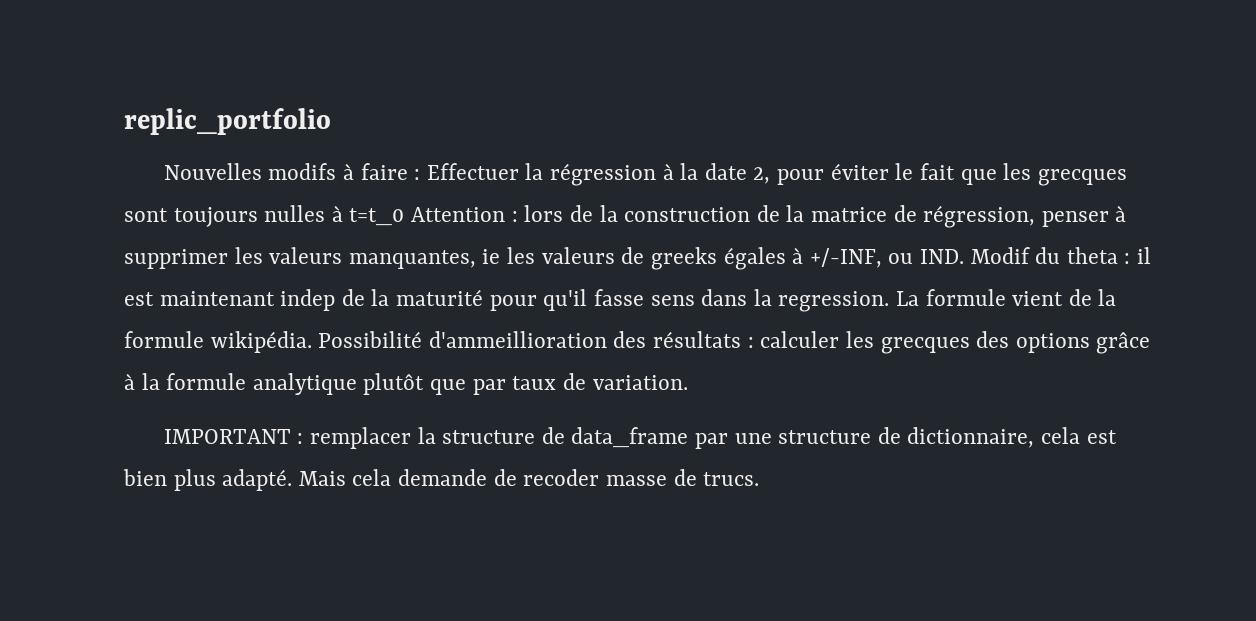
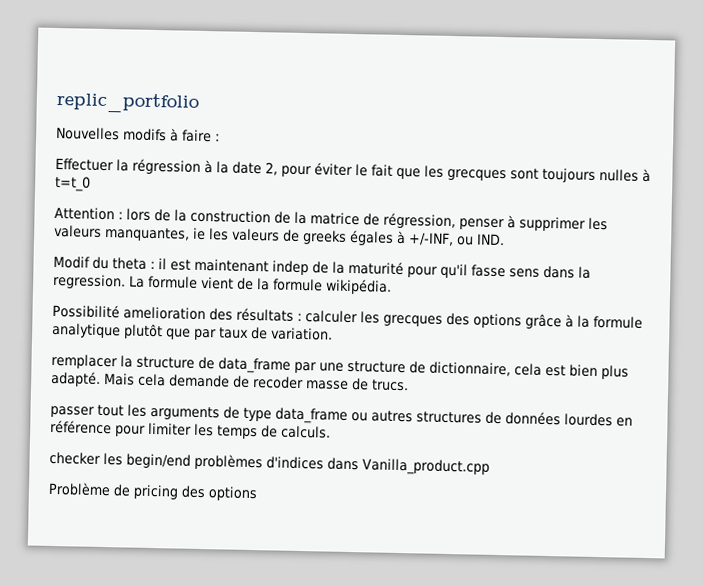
- Nouvelles modifs à faire : Effectuer la régression à la date 2, pour éviter le fait que les grecques sont toujours nulles à t=t_0 Attention :
+ Nouvelles modifs à faire :
+ Effectuer la régression à la date 2, pour éviter le fait que les grecques sont toujours nulles à t=t_0
+ Attention :
- lors de la construction de la matrice de régression, penser à supprimer les valeurs manquantes, ie les valeurs de greeks égales à +/-INF, ou IND. Modif du theta :
+ lors de la construction de la matrice de régression, penser à supprimer les valeurs manquantes, ie les valeurs de greeks égales à +/-INF, ou IND.
+ Modif du theta :
- La formule vient de la formule wikipédia. Possibilité d'ammeillioration des résultats : calculer les grecques des options grâce à la formule analytique plutôt que par taux de variation.
+ La formule vient de la formule wikipédia.
+ Possibilité amelioration des résultats : calculer les grecques des options grâce à la formule analytique plutôt que par taux de variation.
- IMPORTANT : remplacer la structure de data_frame par une structure de dictionnaire, cela est bien plus adapté.
+ remplacer la structure de data_frame par une structure de dictionnaire, cela est bien plus adapté.
+ passer tout les arguments de type data_frame ou autres structures de données lourdes en référence pour limiter les temps de calculs.
+ checker les begin/end problèmes d'indices dans Vanilla_product.cpp
+ Problème de pricing des options

